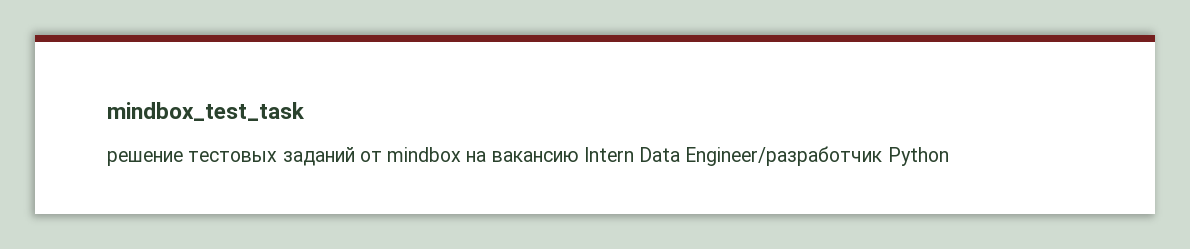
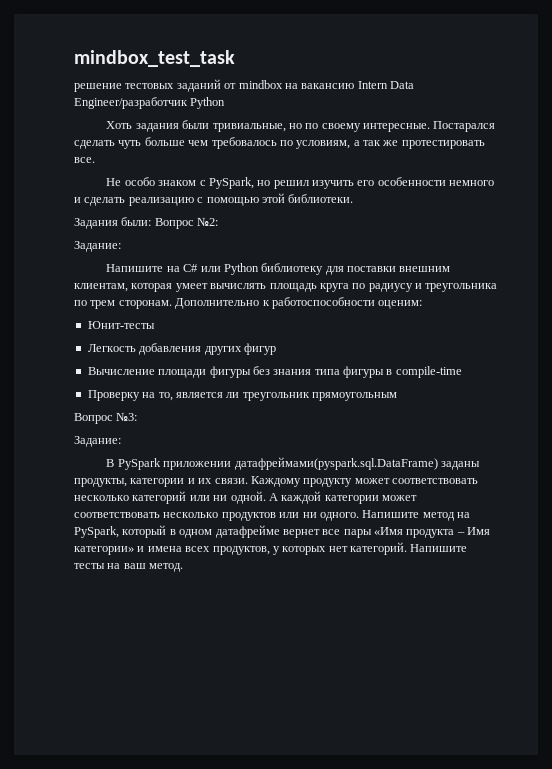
+ Хоть задания были тривиальные, но по своему интересные. Постарался сделать чуть больше чем требовалось по условиям, а так же протестировать все.
+ Не особо знаком с PySpark, но решил изучить его особенности немного и сделать реализацию с помощью этой библиотеки.
+ Задания были: Вопрос №2:
+ Задание:
+ Напишите на C# или Python библиотеку для поставки внешним клиентам, которая умеет вычислять площадь круга по радиусу и треугольника по трем сторонам. Дополнительно к работоспособности оценим:
+ Юнит-тесты
+ Легкость добавления других фигур
+ Вычисление площади фигуры без знания типа фигуры в compile-time
+ Проверку на то, является ли треугольник прямоугольным
+ Вопрос №3:
+ Задание:
+ В PySpark приложении датафреймами(pyspark.sql.DataFrame) заданы продукты, категории и их связи. Каждому продукту может соответствовать несколько категорий или ни одной. А каждой категории может соответствовать несколько продуктов или ни одного. Напишите метод на PySpark, который в одном датафрейме вернет все пары «Имя продукта – Имя категории» и имена всех продуктов, у которых нет категорий. Напишите тесты на ваш метод.

